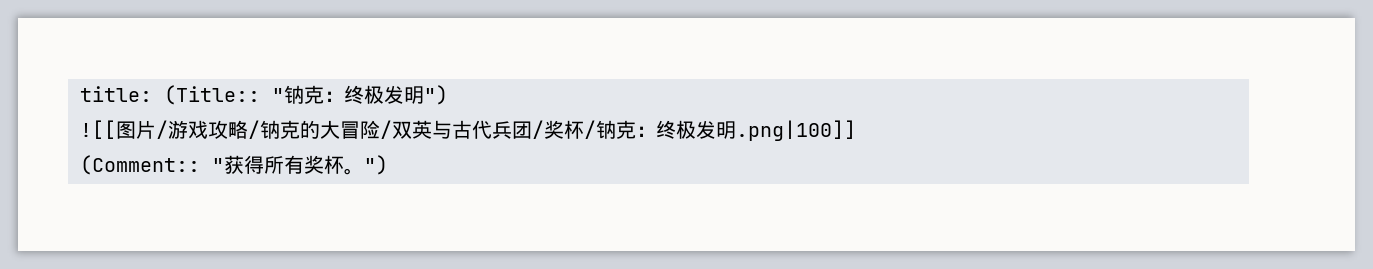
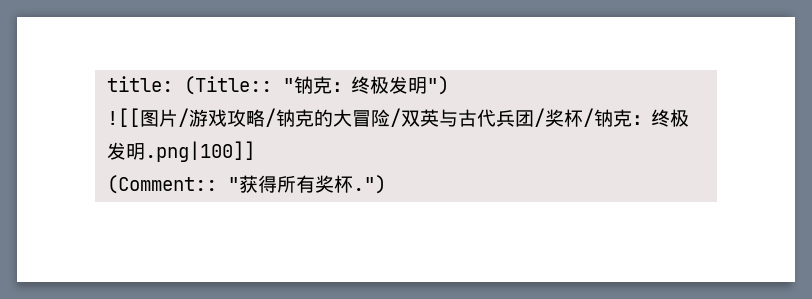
- (Comment:: "获得所有奖杯。")
+ (Comment:: "获得所有奖杯.")

